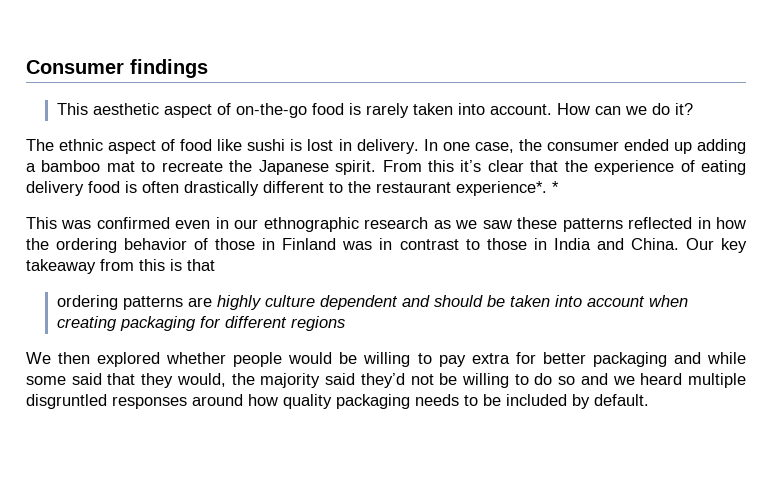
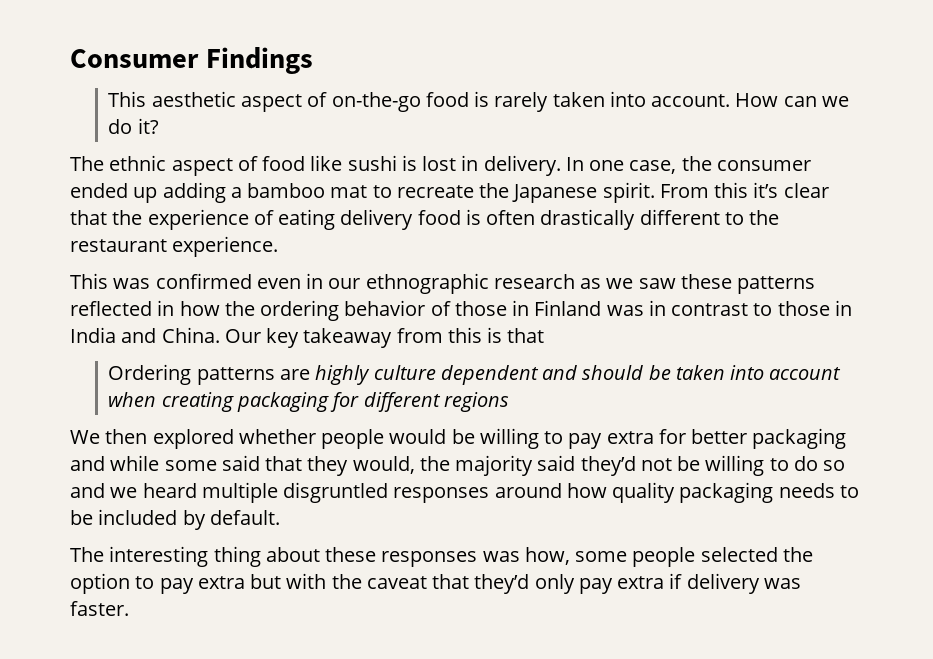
- Consumer findings
+ Consumer Findings
- From this it’s clear that the experience of eating delivery food is often drastically different to the restaurant experience*. *
+ From this it’s clear that the experience of eating delivery food is often drastically different to the restaurant experience.
- ordering patterns are highly culture dependent and should be taken into account when creating packaging for different regions
+ Ordering patterns are highly culture dependent and should be taken into account when creating packaging for different regions
+ The interesting thing about these responses was how, some people selected the option to pay extra but with the caveat that they’d only pay extra if delivery was faster.

